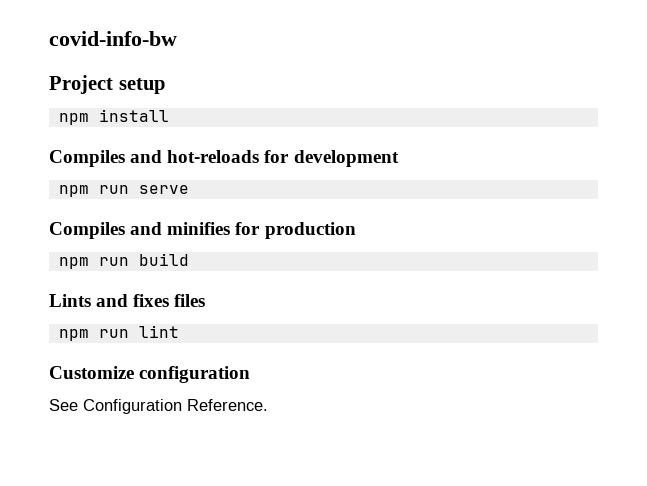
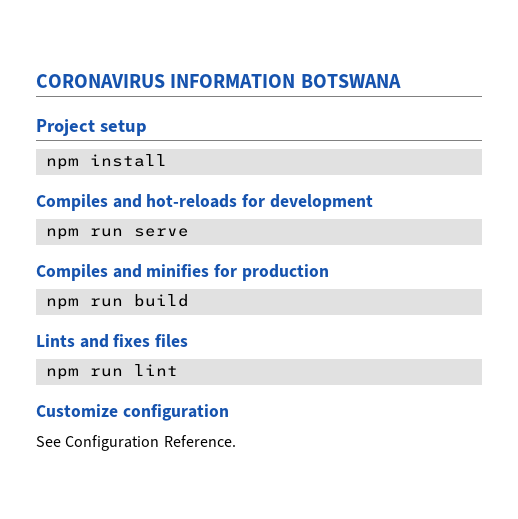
- covid-info-bw
+ CORONAVIRUS INFORMATION BOTSWANA

